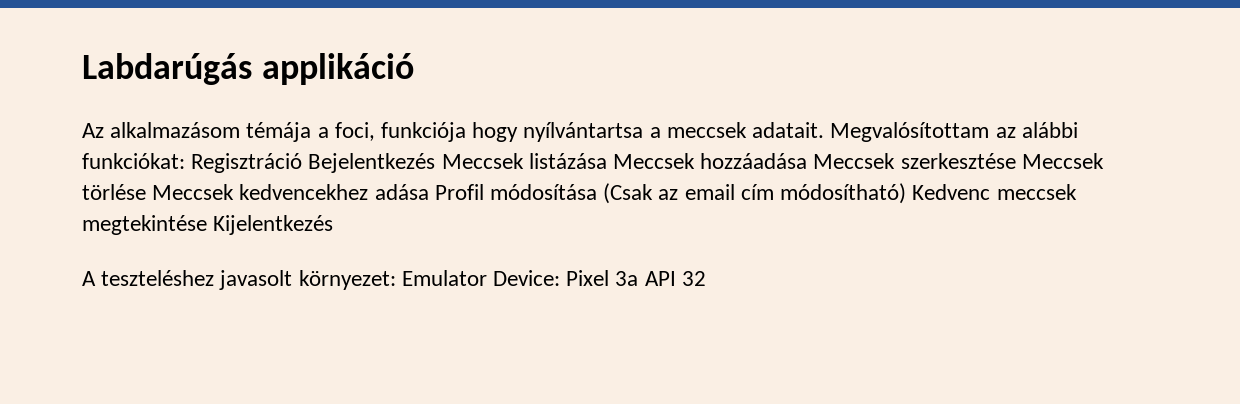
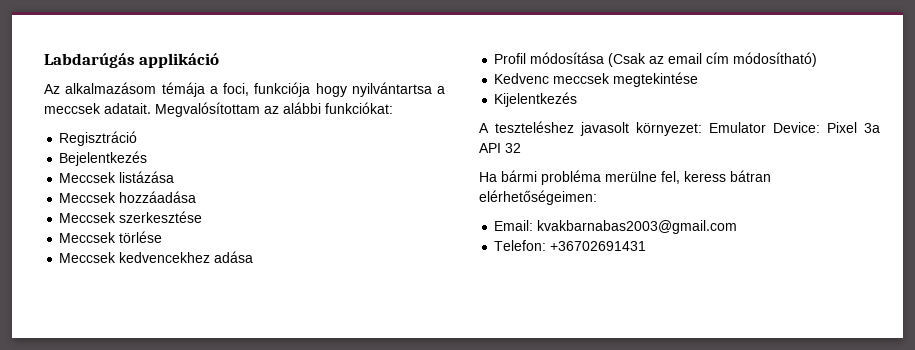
- Az alkalmazásom témája a foci, funkciója hogy nyílvántartsa a meccsek adatait.
+ Az alkalmazásom témája a foci, funkciója hogy nyilvántartsa a meccsek adatait.
- Megvalósítottam az alábbi funkciókat: Regisztráció Bejelentkezés Meccsek listázása Meccsek hozzáadása Meccsek szerkesztése Meccsek törlése Meccsek kedvencekhez adása Profil módosítása (Csak az email cím módosítható) Kedvenc meccsek megtekintése Kijelentkezés
+ Megvalósítottam az alábbi funkciókat:
+ Regisztráció
+ Bejelentkezés
+ Meccsek listázása
+ Meccsek hozzáadása
+ Meccsek szerkesztése
+ Meccsek törlése
+ Meccsek kedvencekhez adása
+ Profil módosítása (Csak az email cím módosítható)
+ Kedvenc meccsek megtekintése
+ Kijelentkezés
+ Ha bármi probléma merülne fel, keress bátran elérhetőségeimen:
+ Email: kvakbarnabas2003@gmail.com
+ Telefon: +36702691431

